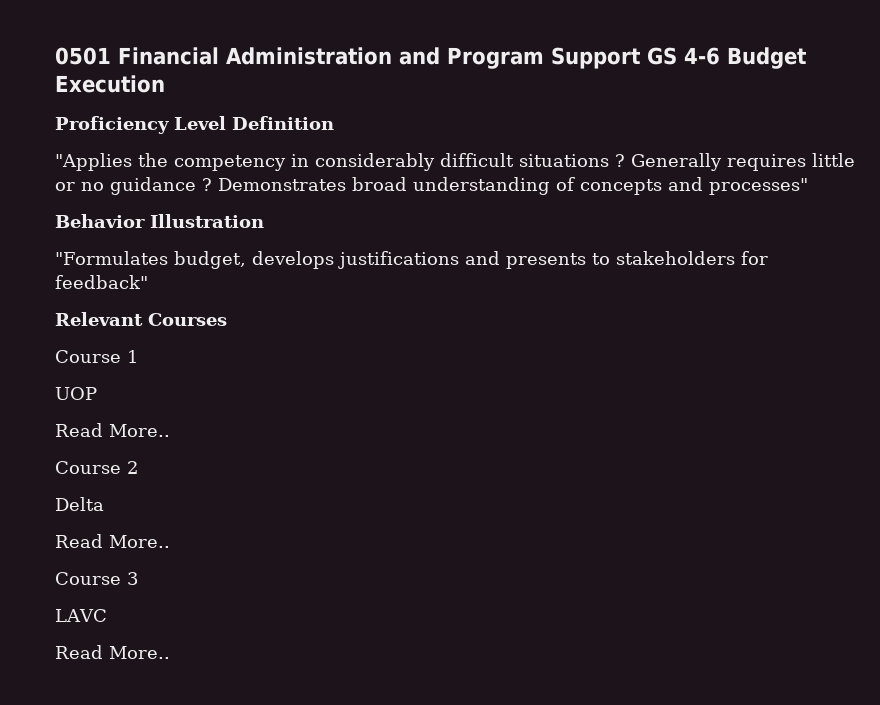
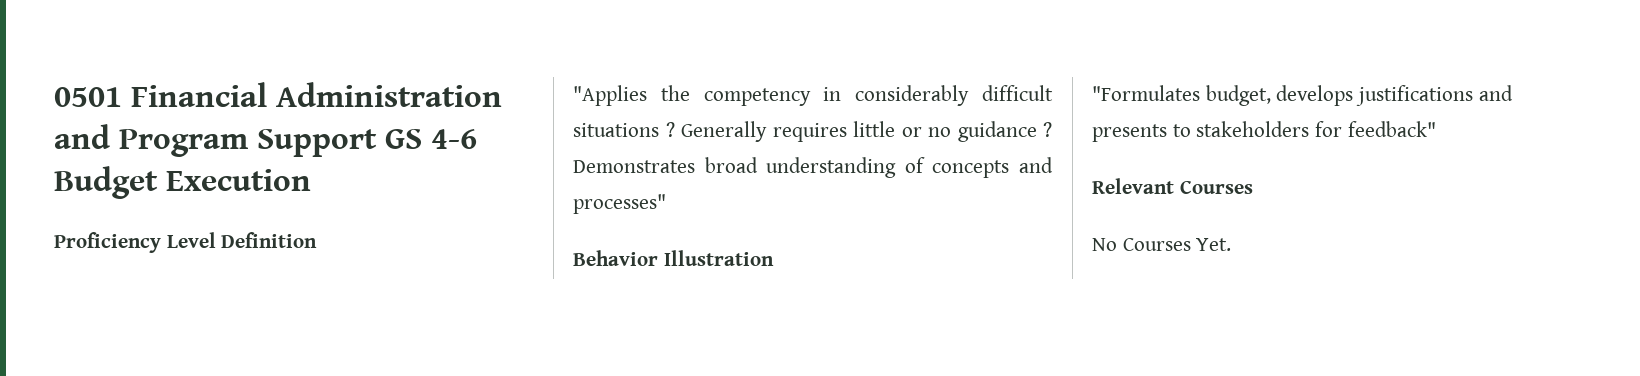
- Course 1
- UOP
- Read More..
- Course 2
- Delta
- Read More..
- Course 3
- LAVC
- Read More..
+ No Courses Yet.

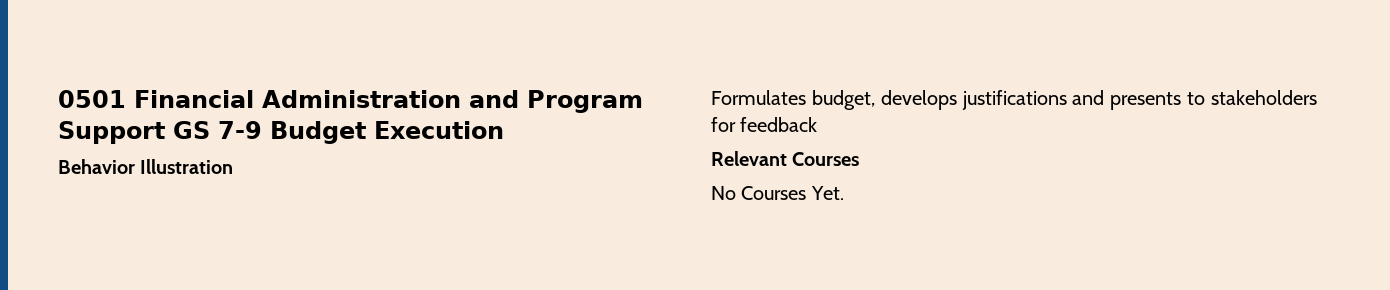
- 0501 Financial Administration and Program Support GS 4-6 Budget Execution
+ 0501 Financial Administration and Program Support GS 7-9 Budget Execution
- Proficiency Level Definition
- "Applies the competency in considerably difficult situations ? Generally requires little or no guidance ? Demonstrates broad understanding of concepts and processes"
- "Formulates budget, develops justifications and presents to stakeholders for feedback"
+ Formulates budget, develops justifications and presents to stakeholders for feedback

